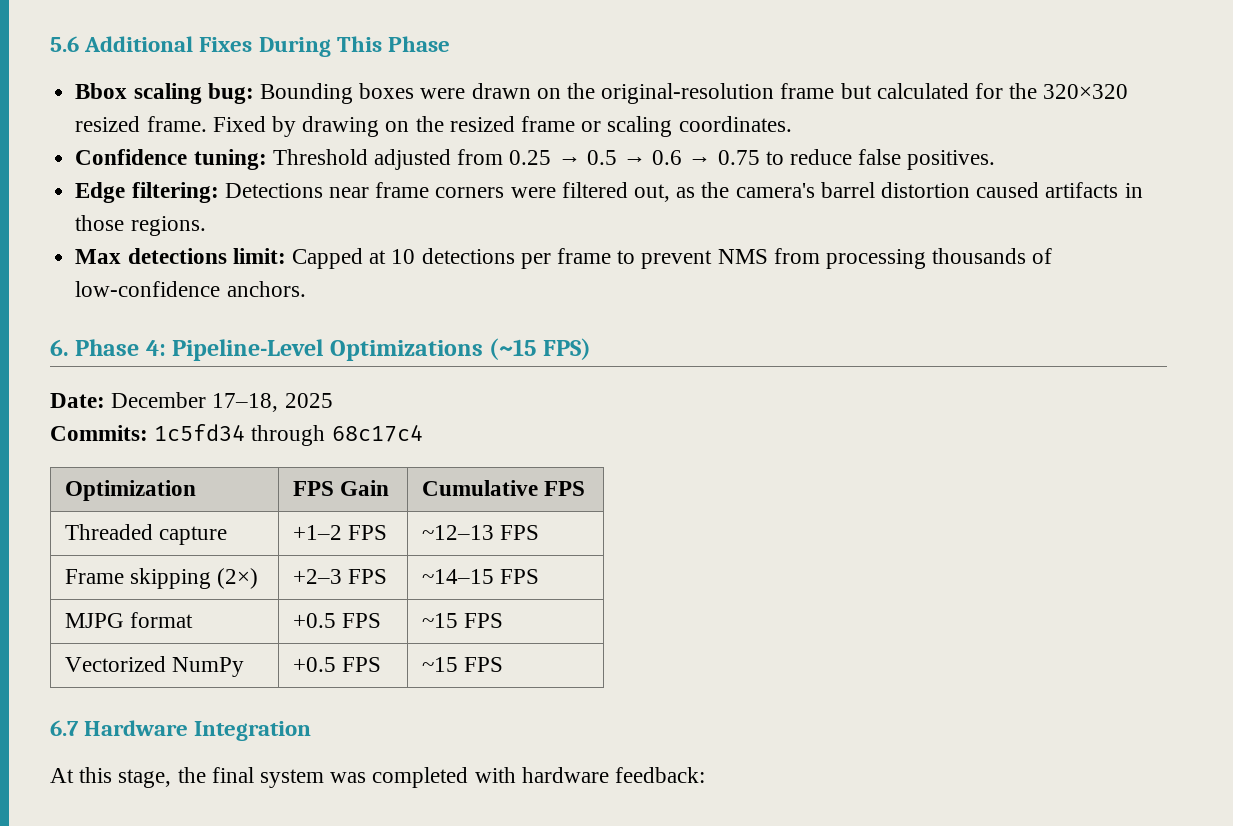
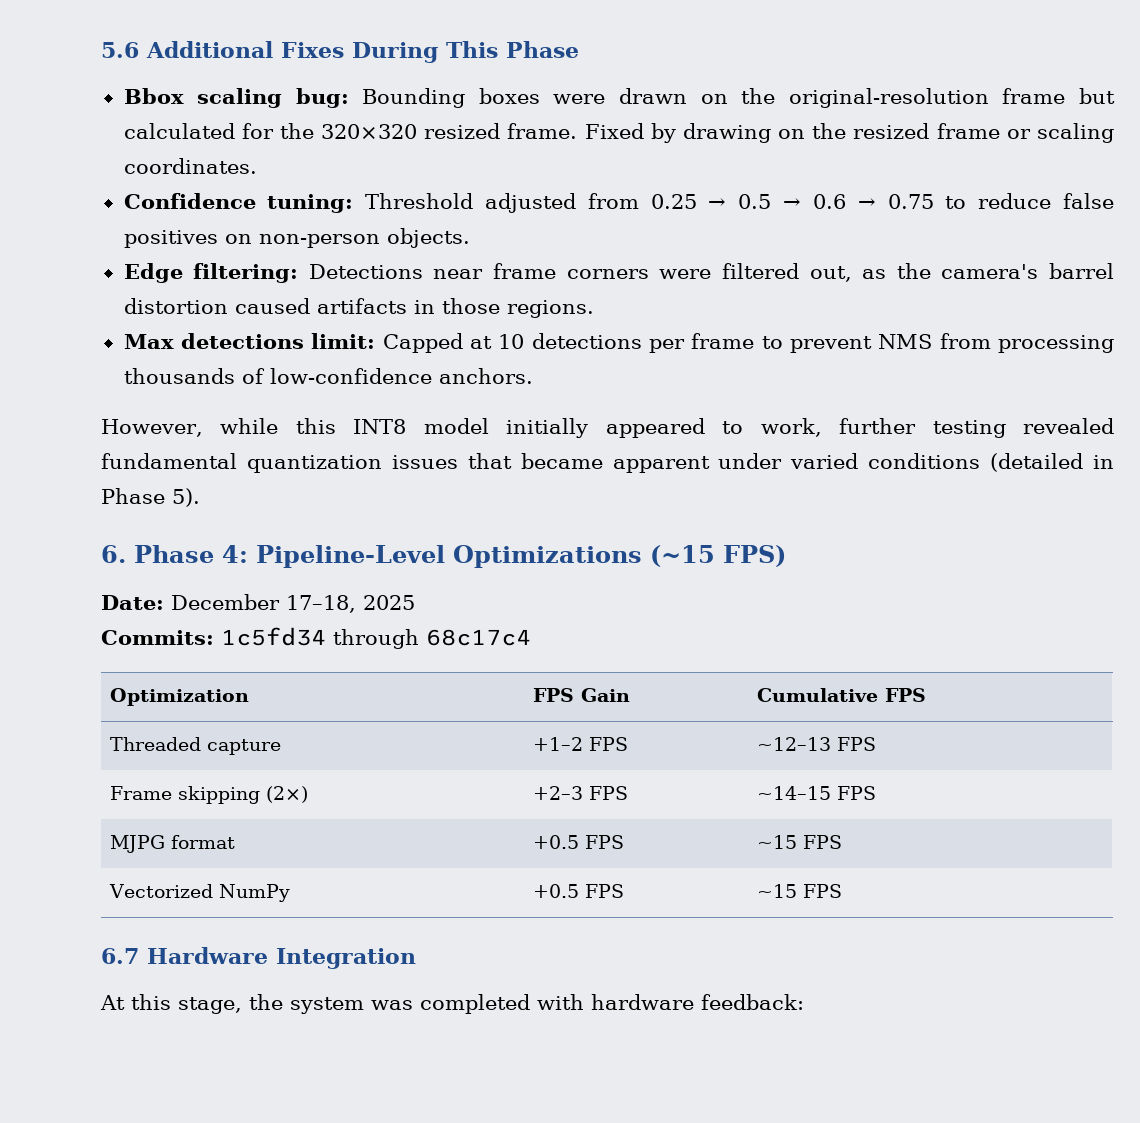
- Confidence tuning: Threshold adjusted from 0.25 → 0.5 → 0.6 → 0.75 to reduce false positives.
+ Confidence tuning: Threshold adjusted from 0.25 → 0.5 → 0.6 → 0.75 to reduce false positives on non-person objects.
+ However, while this INT8 model initially appeared to work, further testing revealed fundamental quantization issues that became apparent under varied conditions (detailed in Phase 5).
- At this stage, the final system was completed with hardware feedback:
+ At this stage, the system was completed with hardware feedback:

